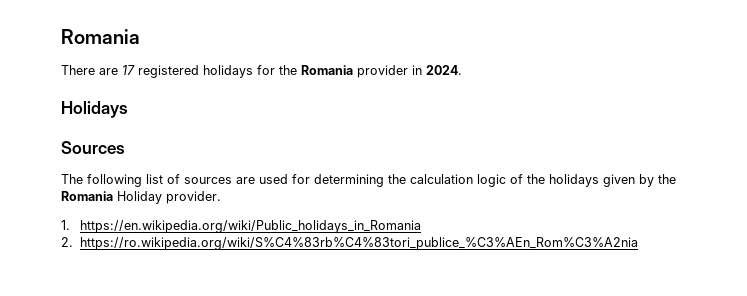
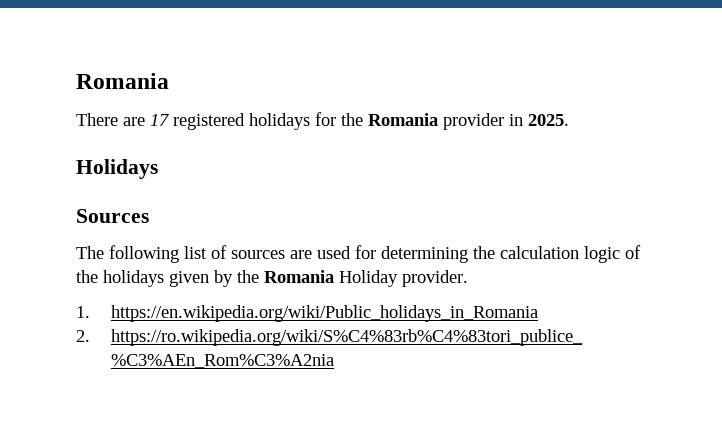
- There are 17 registered holidays for the Romania provider in 2024.
+ There are 17 registered holidays for the Romania provider in 2025.

